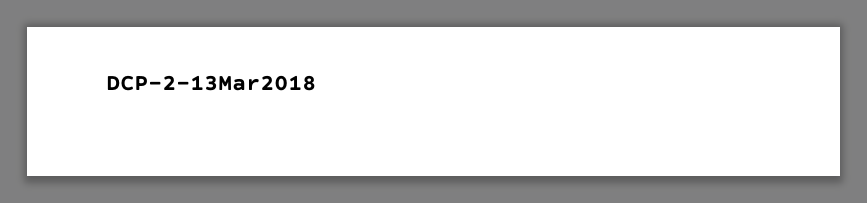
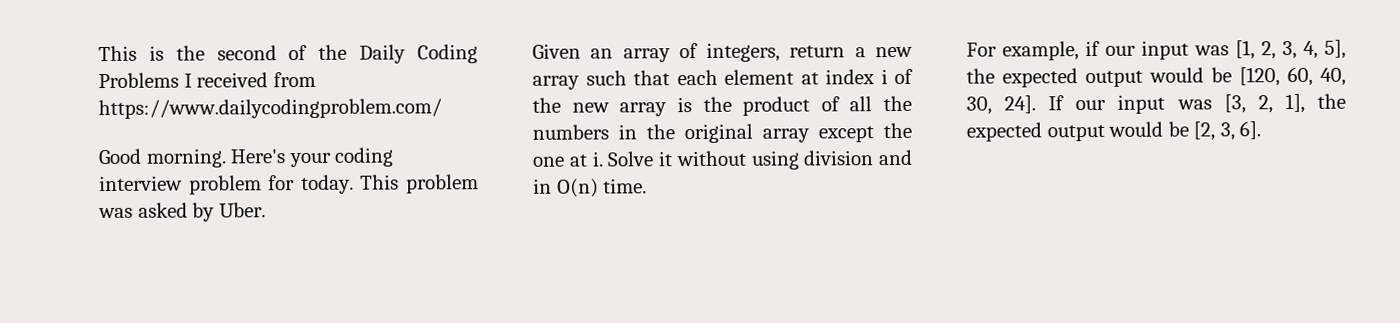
- DCP-2-13Mar2018
+ This is the second of the Daily Coding Problems I received from https://www.dailycodingproblem.com/
+ Good morning. Here's your coding interview problem for today. This problem was asked by Uber.
+ Given an array of integers, return a new array such that each element at index i of the new array is the product of all the numbers in the original array except the one at i. Solve it without using division and in O(n) time.
+ For example, if our input was [1, 2, 3, 4, 5], the expected output would be [120, 60, 40, 30, 24]. If our input was [3, 2, 1], the expected output would be [2, 3, 6].

